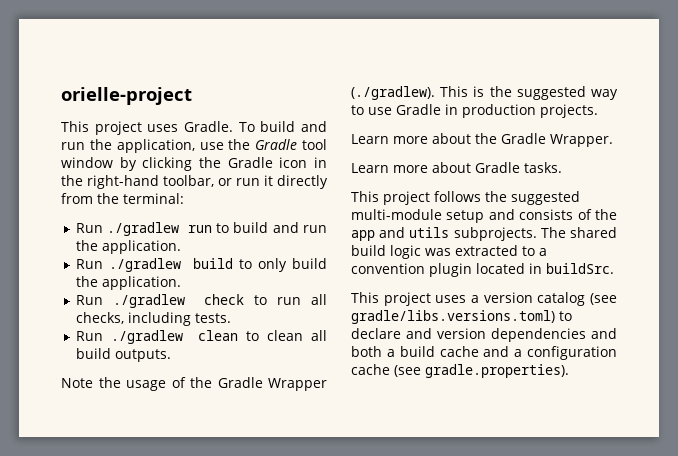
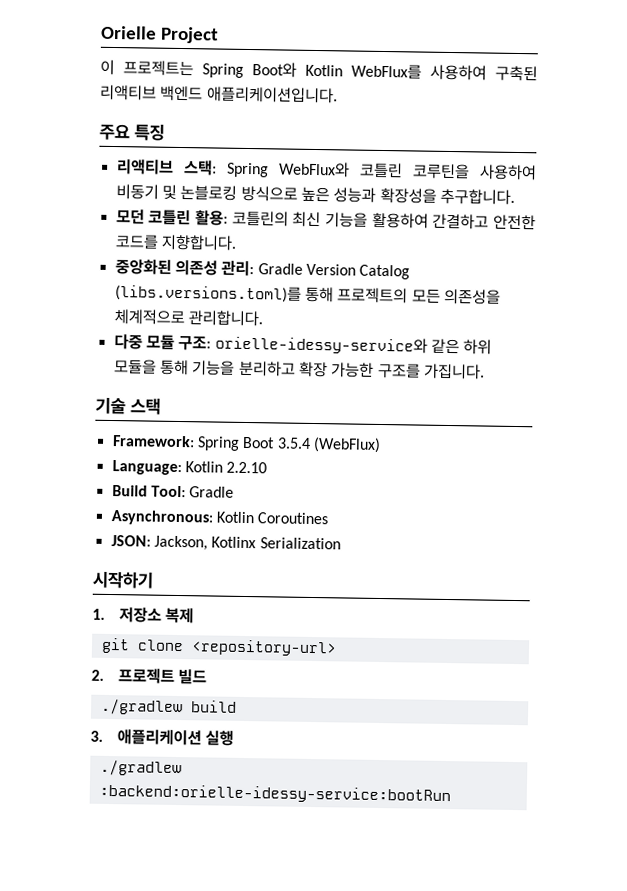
- orielle-project
- This project uses Gradle. To build and run the application, use the Gradle tool window by clicking the Gradle icon in the right-hand toolbar, or run it directly from the terminal:
- Run ./gradlew run to build and run the application.
- Run ./gradlew build to only build the application.
- Run ./gradlew check to run all checks, including tests.
- Run ./gradlew clean to clean all build outputs.
- Note the usage of the Gradle Wrapper (./gradlew). This is the suggested way to use Gradle in production projects.
- Learn more about the Gradle Wrapper.
- Learn more about Gradle tasks.
- This project follows the suggested multi-module setup and consists of the app and utils subprojects. The shared build logic was extracted to a convention plugin located in buildSrc.
- This project uses a version catalog (see gradle/libs.versions.toml) to declare and version dependencies and both a build cache and a configuration cache (see gradle.properties).
+ Orielle Project
+ 이 프로젝트는 Spring Boot와 Kotlin WebFlux를 사용하여 구축된 리액티브 백엔드 애플리케이션입니다.
+ 주요 특징
+ 리액티브 스택: Spring WebFlux와 코틀린 코루틴을 사용하여 비동기 및 논블로킹 방식으로 높은 성능과 확장성을 추구합니다.
+ 모던 코틀린 활용: 코틀린의 최신 기능을 활용하여 간결하고 안전한 코드를 지향합니다.
+ 중앙화된 의존성 관리: Gradle Version Catalog (libs.versions.toml)를 통해 프로젝트의 모든 의존성을 체계적으로 관리합니다.
+ 다중 모듈 구조: orielle-idessy-service와 같은 하위 모듈을 통해 기능을 분리하고 확장 가능한 구조를 가집니다.
+ 기술 스택
+ Framework: Spring Boot 3.5.4 (WebFlux)
+ Language: Kotlin 2.2.10
+ Build Tool: Gradle
+ Asynchronous: Kotlin Coroutines
+ JSON: Jackson, Kotlinx Serialization
+ 시작하기
+ 1. 저장소 복제
+ git clone <repository-url>
+ 2. 프로젝트 빌드
+ ./gradlew build
+ 3. 애플리케이션 실행
+ ./gradlew :backend:orielle-idessy-service:bootRun

